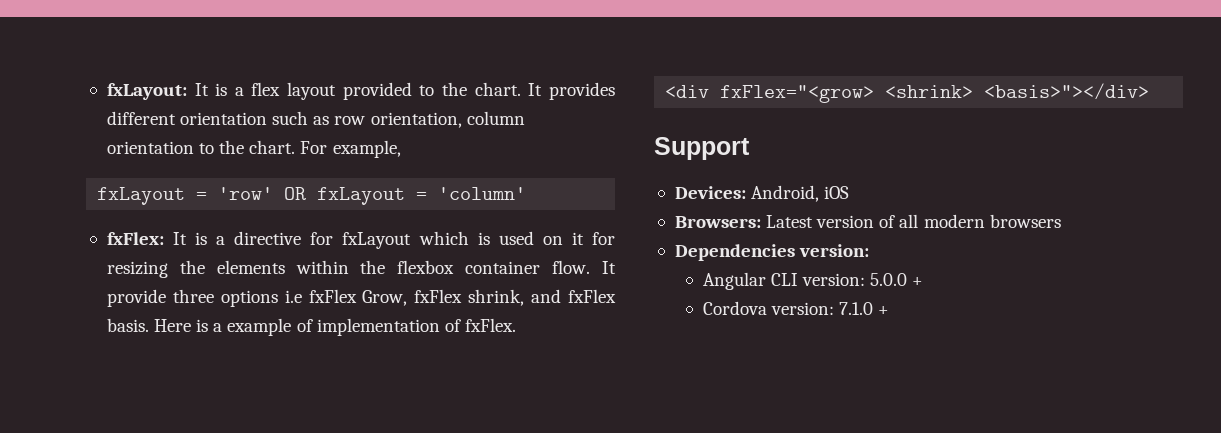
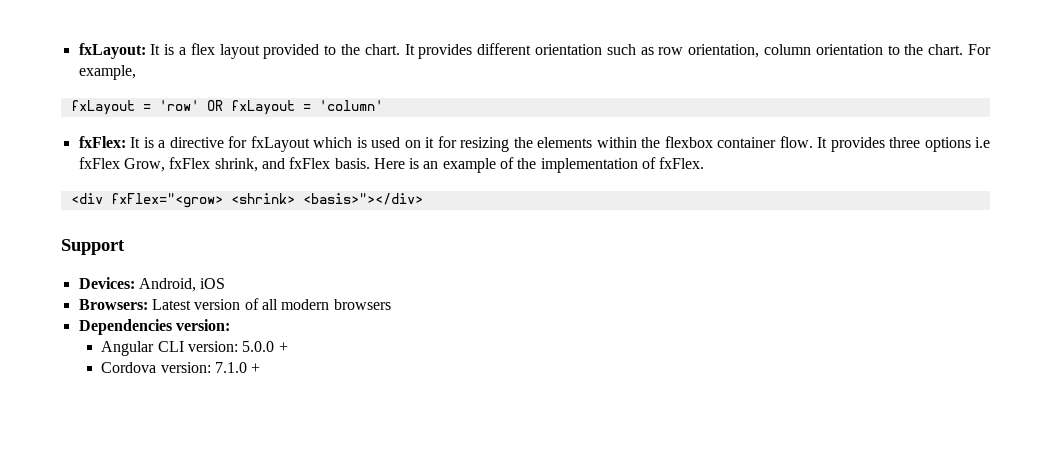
- It provide three options i.e fxFlex Grow, fxFlex shrink, and fxFlex basis.
+ It provides three options i.e fxFlex Grow, fxFlex shrink, and fxFlex basis.
- Here is a example of implementation of fxFlex.
+ Here is an example of the implementation of fxFlex.

